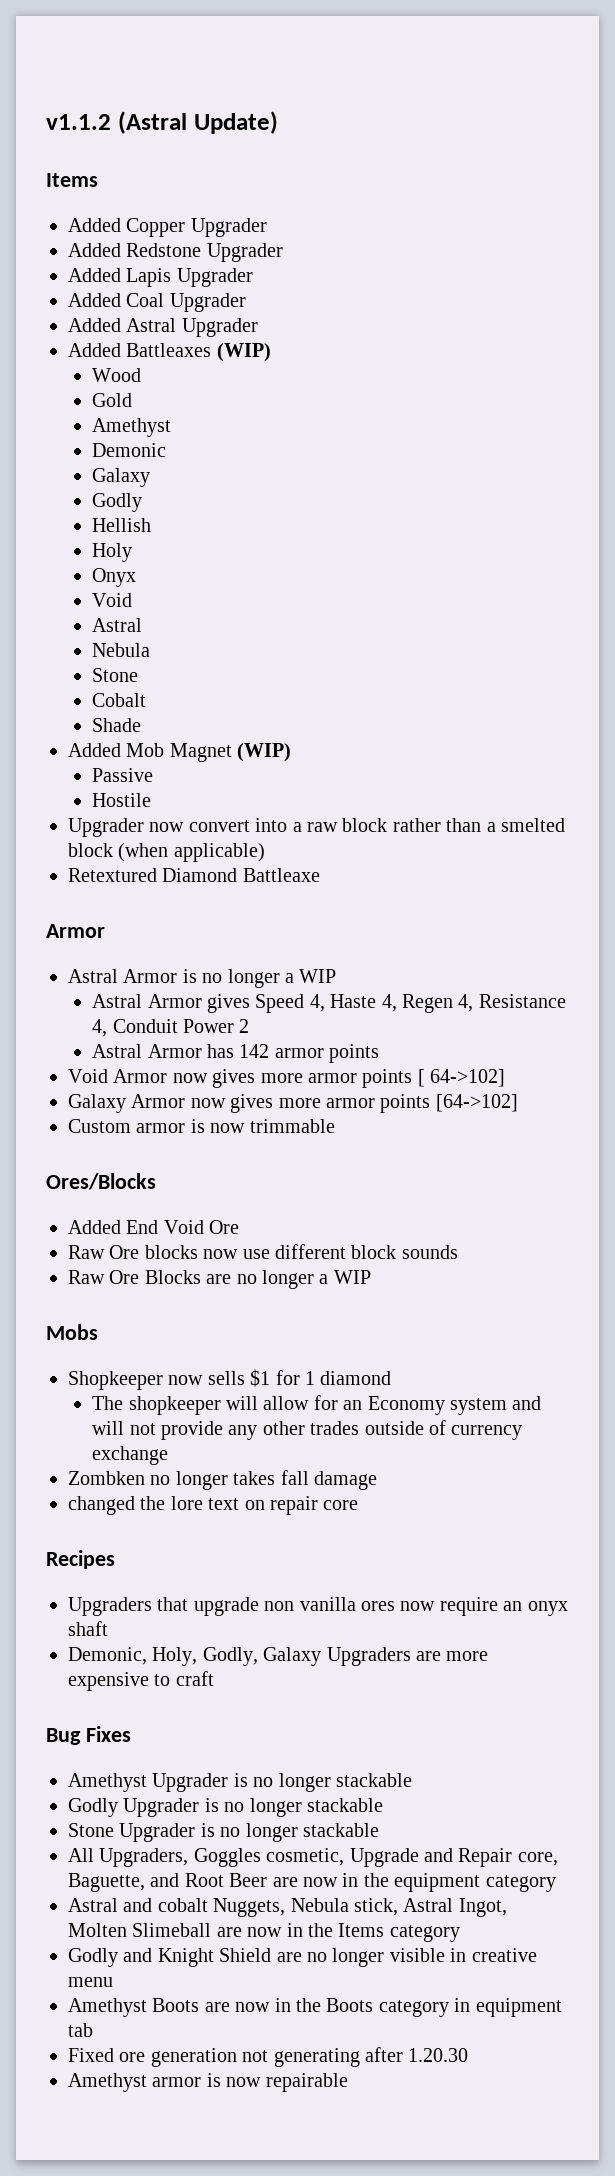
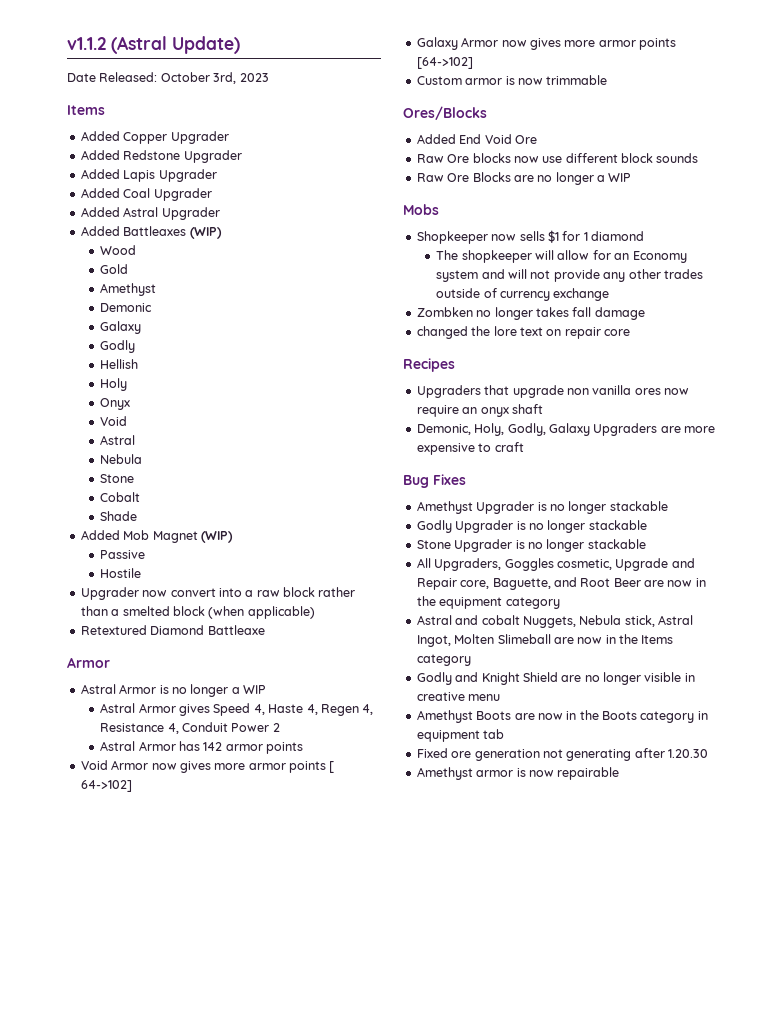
+ Date Released: October 3rd, 2023

